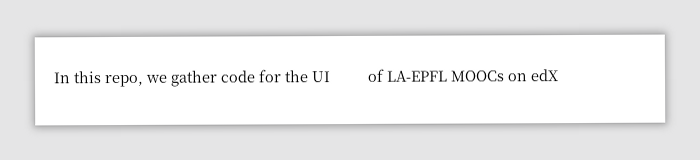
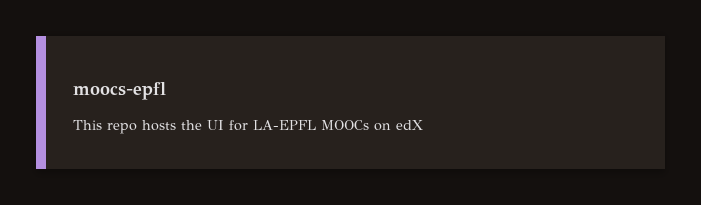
- In this repo, we gather code for the UI of LA-EPFL MOOCs on edX
+ moocs-epfl
+ This repo hosts the UI for LA-EPFL MOOCs on edX

